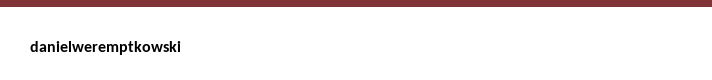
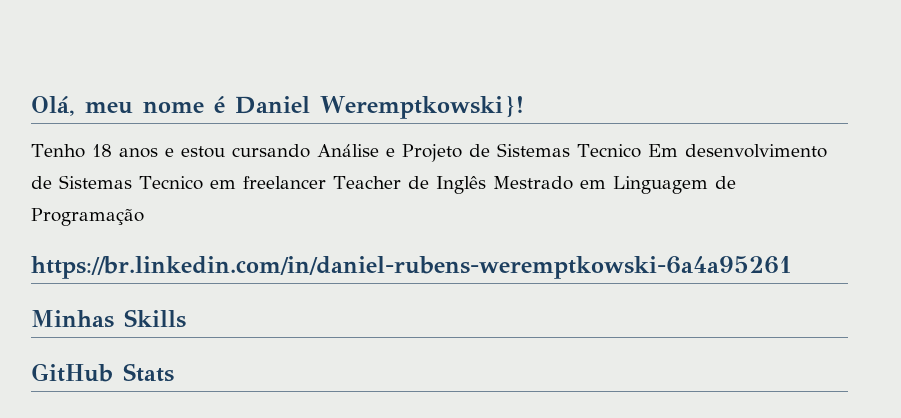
- danielweremptkowski
+ Olá, meu nome é Daniel Weremptkowski}!
+ Tenho 18 anos e estou cursando Análise e Projeto de Sistemas Tecnico Em desenvolvimento de Sistemas Tecnico em freelancer Teacher de Inglês Mestrado em Linguagem de Programação
+ https://br.linkedin.com/in/daniel-rubens-weremptkowski-6a4a95261
+ Minhas Skills
+ GitHub Stats

